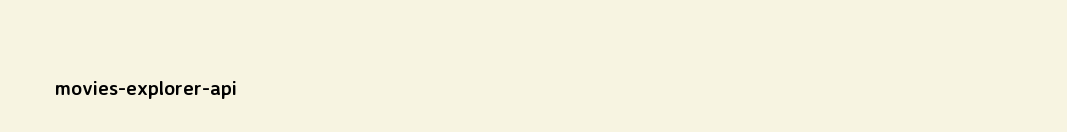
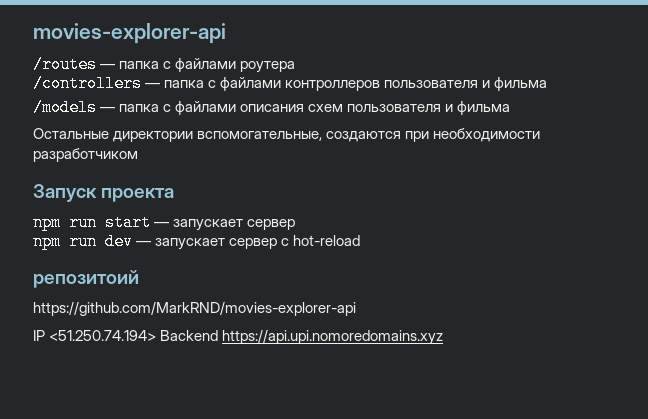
+ /routes — папка с файлами роутера
+ /controllers — папка с файлами контроллеров пользователя и фильма
+ /models — папка с файлами описания схем пользователя и фильма
+ Остальные директории вспомогательные, создаются при необходимости разработчиком
+ Запуск проекта
+ npm run start — запускает сервер
+ npm run dev — запускает сервер с hot-reload
+ репозитоий
+ https://github.com/MarkRND/movies-explorer-api
+ IP <51.250.74.194> Backend https://api.upi.nomoredomains.xyz

